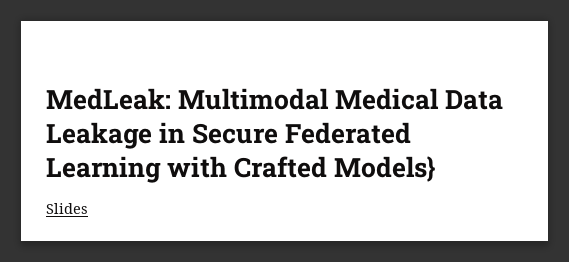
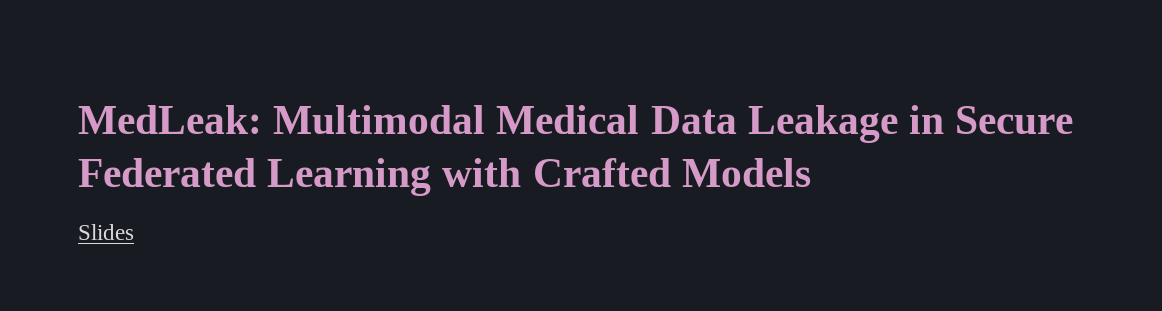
- MedLeak: Multimodal Medical Data Leakage in Secure Federated Learning with Crafted Models}
+ MedLeak: Multimodal Medical Data Leakage in Secure Federated Learning with Crafted Models

